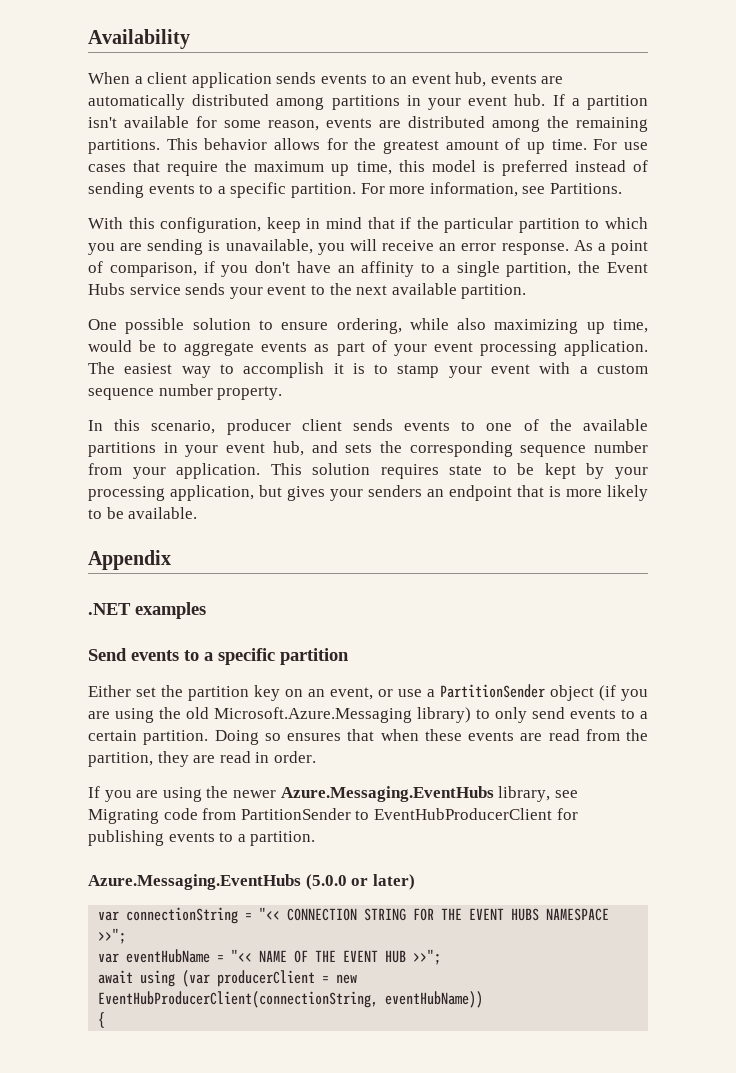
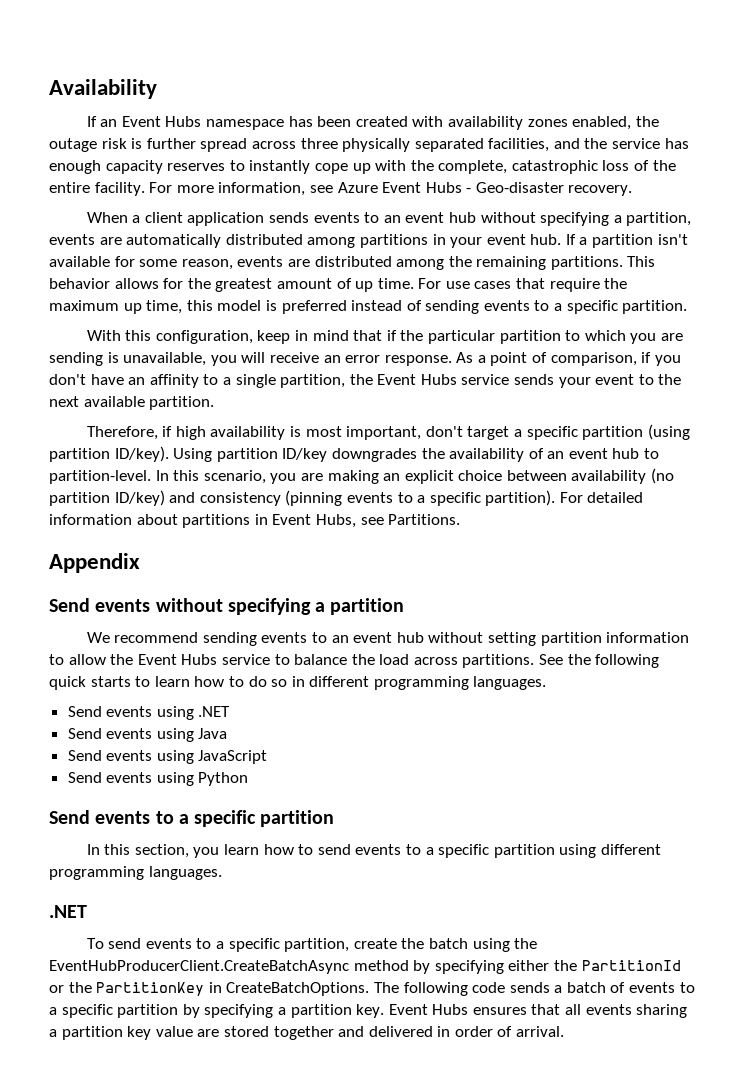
+ If an Event Hubs namespace has been created with availability zones enabled, the outage risk is further spread across three physically separated facilities, and the service has enough capacity reserves to instantly cope up with the complete, catastrophic loss of the entire facility. For more information, see Azure Event Hubs - Geo-disaster recovery.
- When a client application sends events to an event hub, events are automatically distributed among partitions in your event hub.
+ When a client application sends events to an event hub without specifying a partition, events are automatically distributed among partitions in your event hub.
- For more information, see Partitions.
- One possible solution to ensure ordering, while also maximizing up time, would be to aggregate events as part of your event processing application. The easiest way to accomplish it is to stamp your event with a custom sequence number property.
- In this scenario, producer client sends events to one of the available partitions in your event hub, and sets the corresponding sequence number from your application. This solution requires state to be kept by your processing application, but gives your senders an endpoint that is more likely to be available.
+ Therefore, if high availability is most important, don't target a specific partition (using partition ID/key). Using partition ID/key downgrades the availability of an event hub to partition-level. In this scenario, you are making an explicit choice between availability (no partition ID/key) and consistency (pinning events to a specific partition). For detailed information about partitions in Event Hubs, see Partitions.
  Appendix
- .NET examples
+ Send events without specifying a partition
+ We recommend sending events to an event hub without setting partition information to allow the Event Hubs service to balance the load across partitions. See the following quick starts to learn how to do so in different programming languages.
+ Send events using .NET
+ Send events using Java
+ Send events using JavaScript
+ Send events using Python
- Either set the partition key on an event, or use a PartitionSender object (if you are using the old Microsoft.Azure.Messaging library) to only send events to a certain partition. Doing so ensures that when these events are read from the partition, they are read in order.
- If you are using the newer Azure.Messaging.EventHubs library, see Migrating code from PartitionSender to EventHubProducerClient for publishing events to a partition.
- Azure.Messaging.EventHubs (5.0.0 or later)
- var connectionString = "<< CONNECTION STRING FOR THE EVENT HUBS NAMESPACE >>";
- var eventHubName = "<< NAME OF THE EVENT HUB >>";
- await using (var producerClient = new EventHubProducerClient(connectionString, eventHubName))
- {
+ In this section, you learn how to send events to a specific partition using different programming languages.
+ .NET
+ To send events to a specific partition, create the batch using the EventHubProducerClient.CreateBatchAsync method by specifying either the PartitionId or the PartitionKey in CreateBatchOptions. The following code sends a batch of events to a specific partition by specifying a partition key. Event Hubs ensures that all events sharing a partition key value are stored together and delivered in order of arrival.

